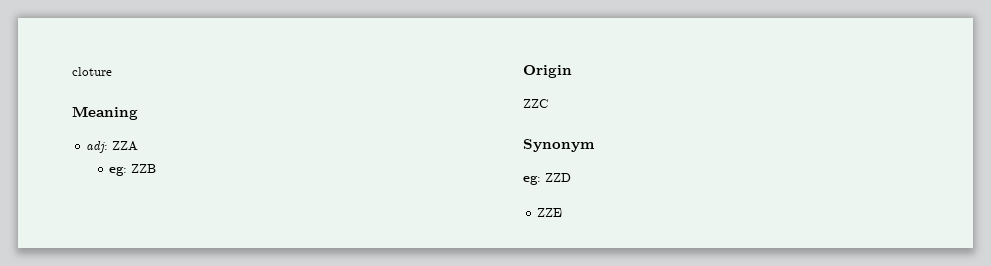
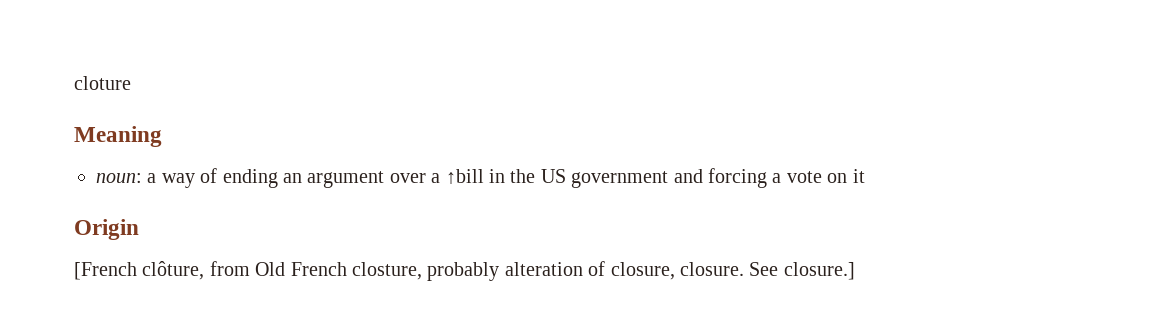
- adj: ZZA
- eg: ZZB
+ noun: a way of ending an argument over a ↑bill in the US government and forcing a vote on it
  Origin
- ZZC
- Synonym
- eg: ZZD
- ZZE
+ [French clôture, from Old French closture, probably alteration of closure, closure. See closure.]

